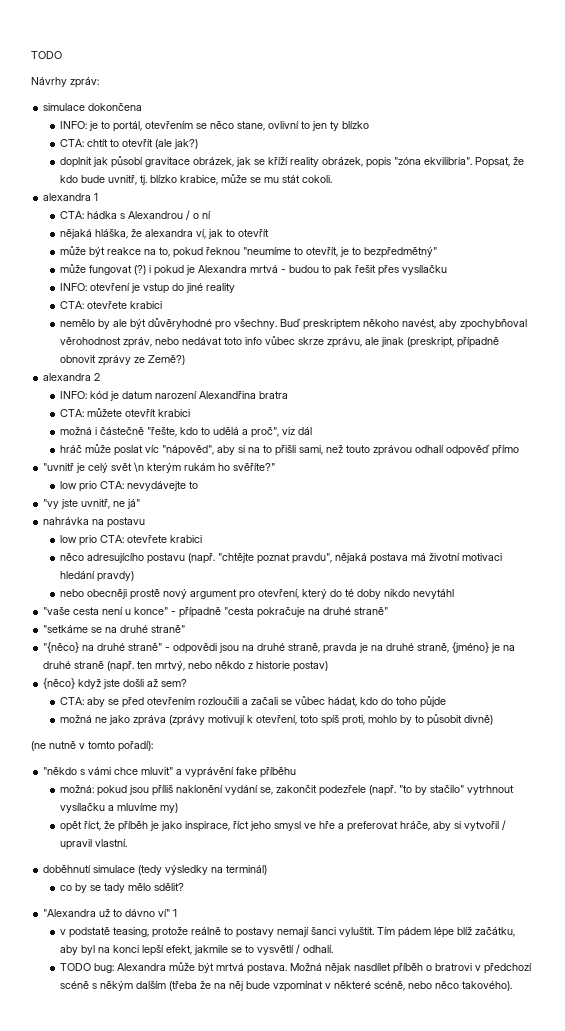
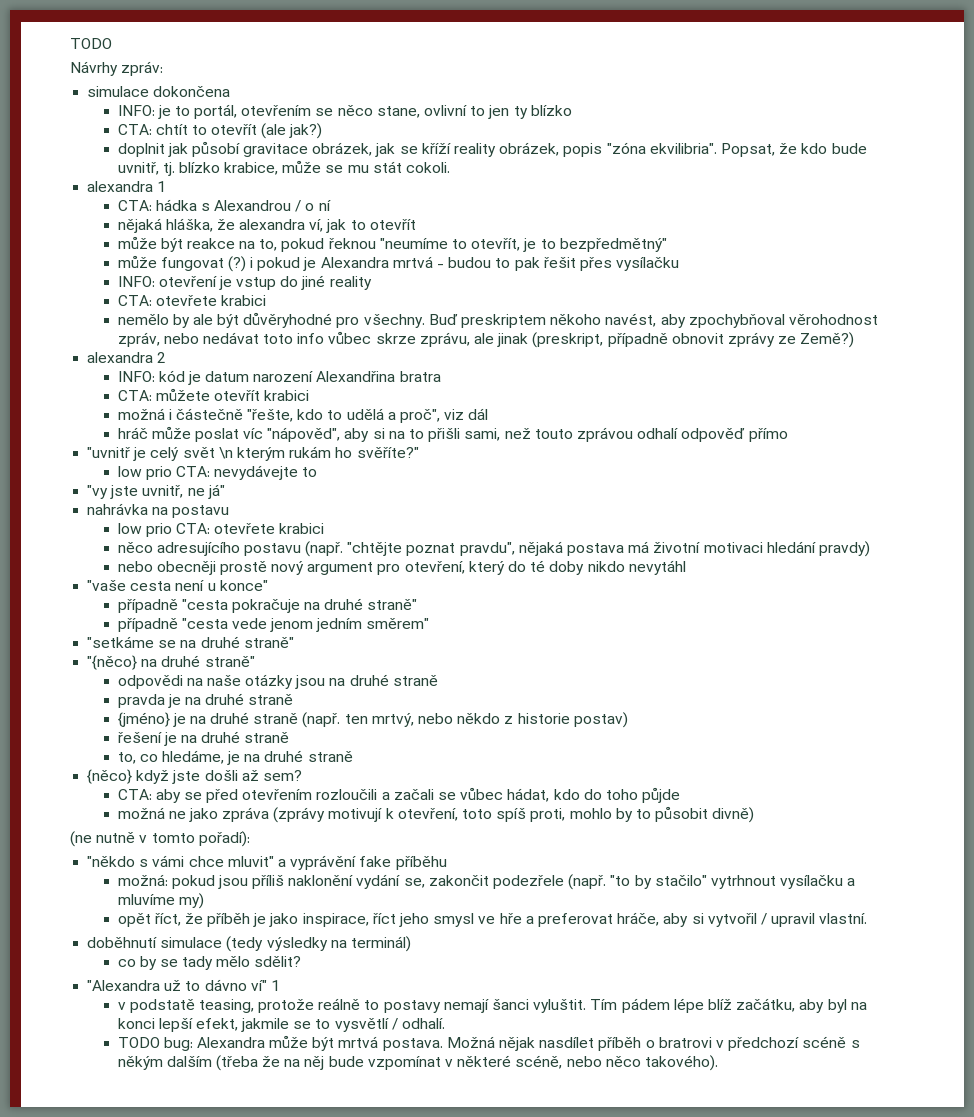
- "vaše cesta není u konce" - případně "cesta pokračuje na druhé straně"
+ "vaše cesta není u konce"
+ případně "cesta pokračuje na druhé straně"
+ případně "cesta vede jenom jedním směrem"
- "{něco} na druhé straně" - odpovědi jsou na druhé straně, pravda je na druhé straně, {jméno} je na druhé straně (např. ten mrtvý, nebo někdo z historie postav)
+ "{něco} na druhé straně"
+ odpovědi na naše otázky jsou na druhé straně
+ pravda je na druhé straně
+ {jméno} je na druhé straně (např. ten mrtvý, nebo někdo z historie postav)
+ řešení je na druhé straně
+ to, co hledáme, je na druhé straně

